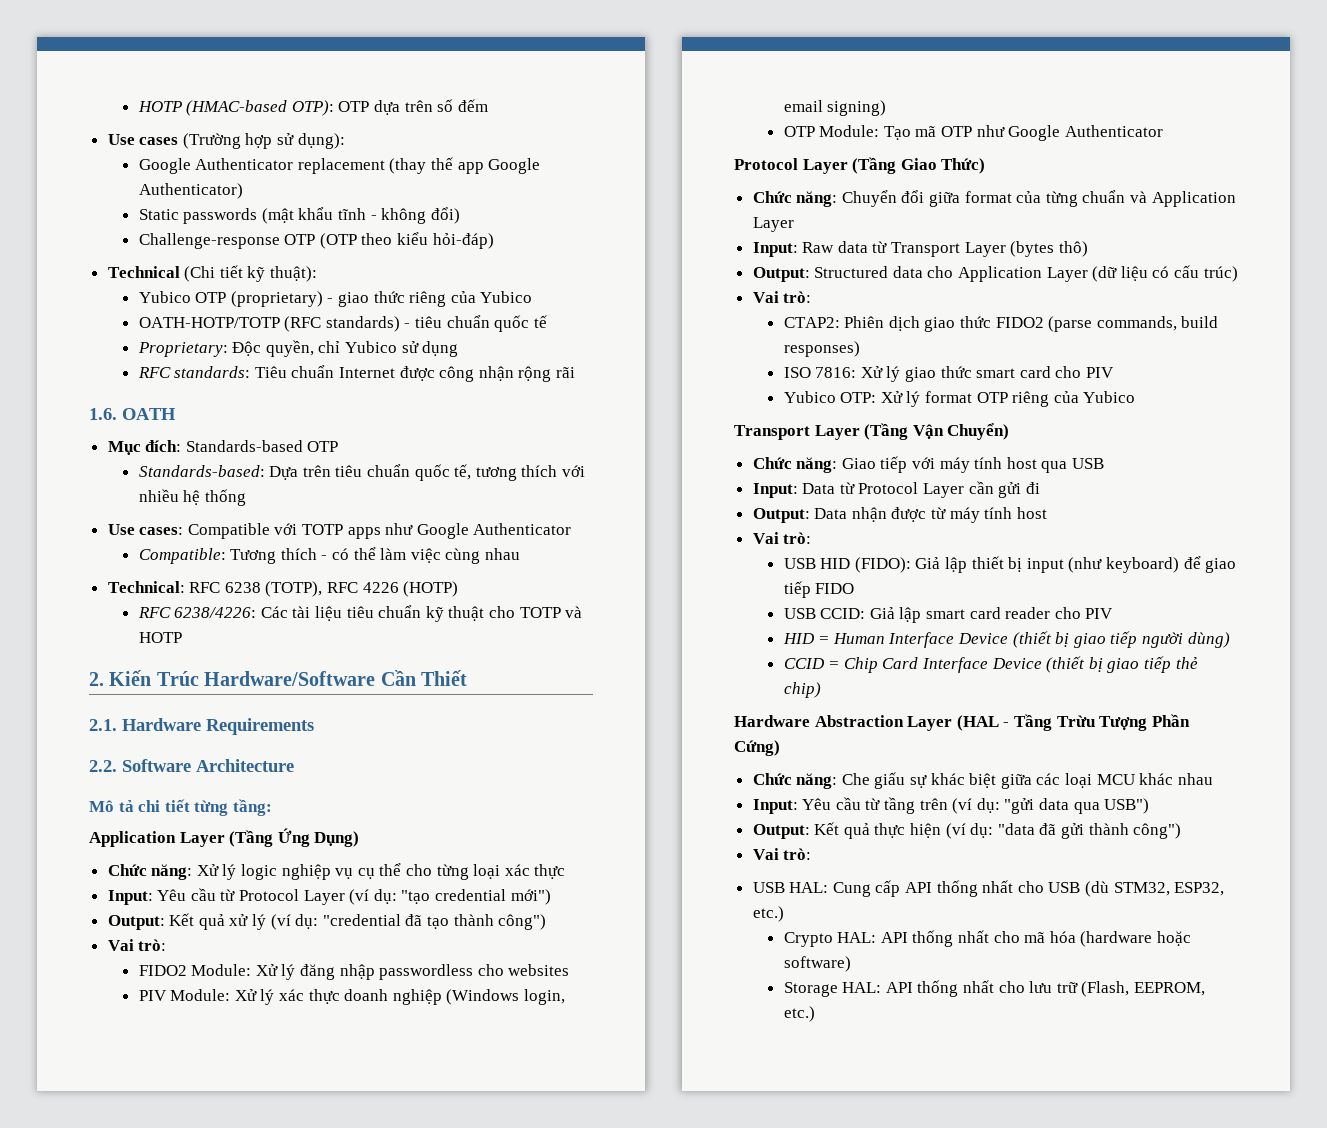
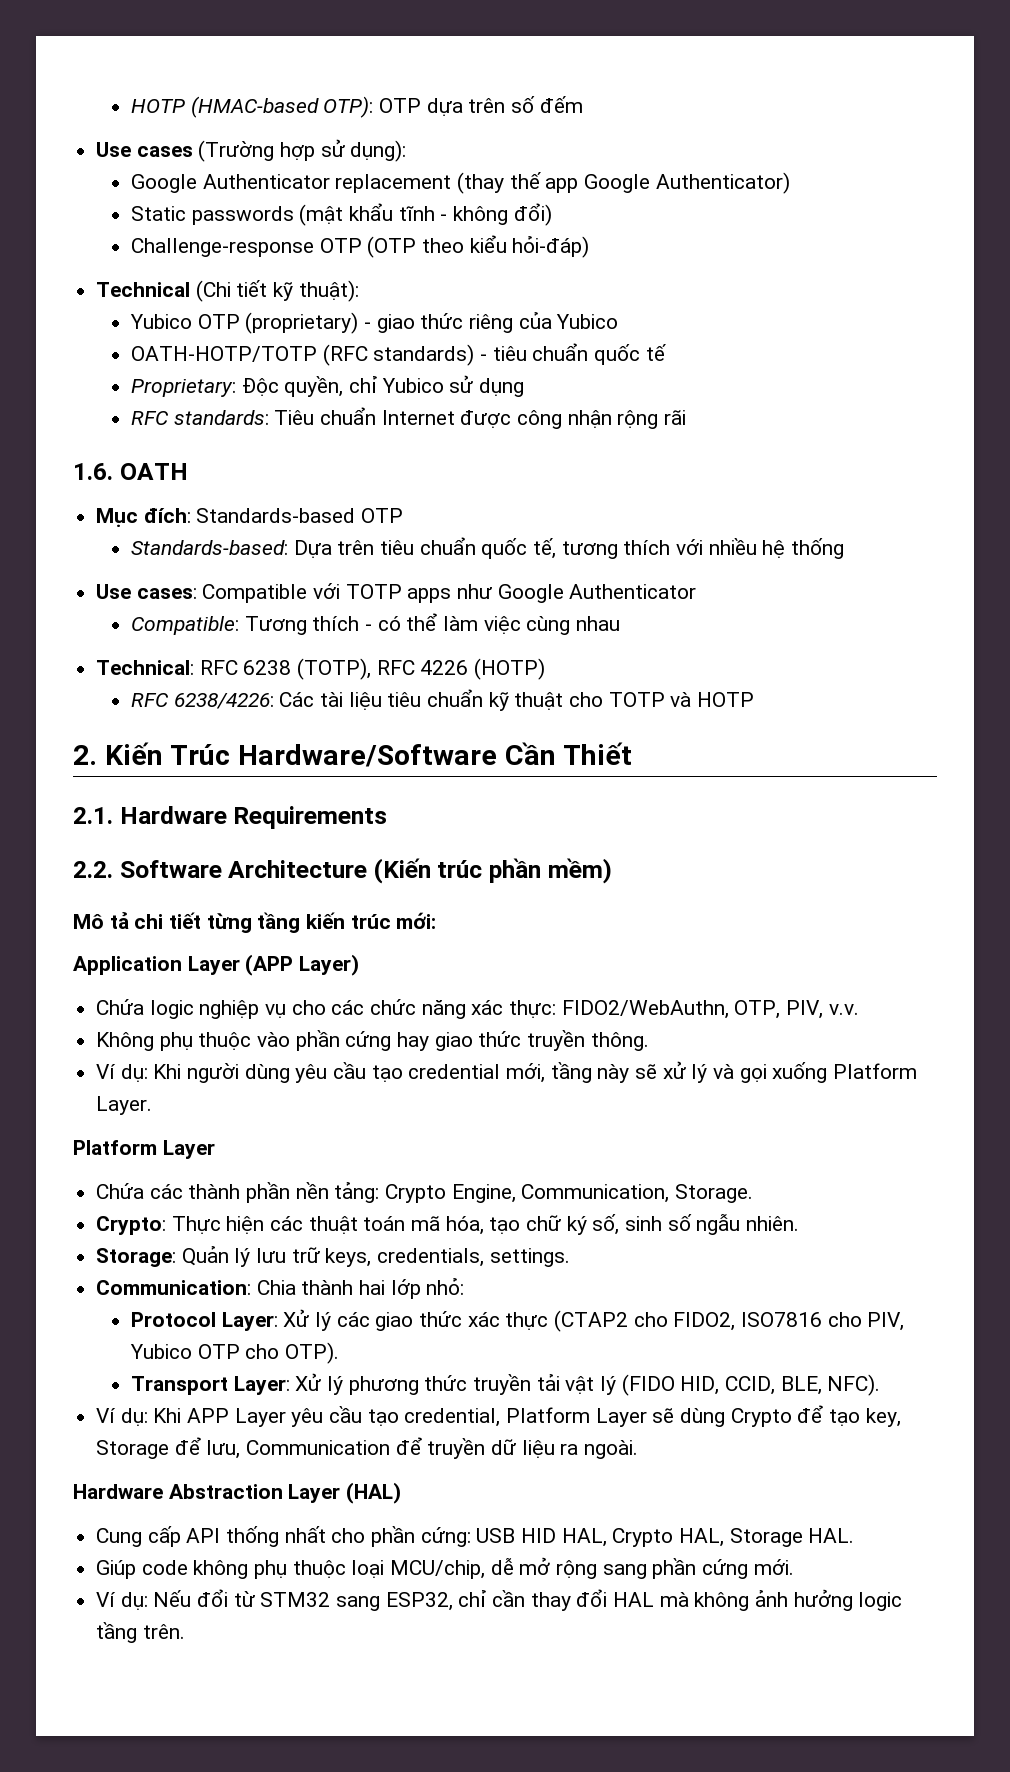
- 2.2. Software Architecture
+ 2.2. Software Architecture (Kiến trúc phần mềm)
- Mô tả chi tiết từng tầng:
- Application Layer (Tầng Ứng Dụng)
- Chức năng: Xử lý logic nghiệp vụ cụ thể cho từng loại xác thực
- Input: Yêu cầu từ Protocol Layer (ví dụ: "tạo credential mới")
- Output: Kết quả xử lý (ví dụ: "credential đã tạo thành công")
- Vai trò:
- FIDO2 Module: Xử lý đăng nhập passwordless cho websites
- PIV Module: Xử lý xác thực doanh nghiệp (Windows login, email signing)
- OTP Module: Tạo mã OTP như Google Authenticator
- Protocol Layer (Tầng Giao Thức)
- Chức năng: Chuyển đổi giữa format của từng chuẩn và Application Layer
- Input: Raw data từ Transport Layer (bytes thô)
- Output: Structured data cho Application Layer (dữ liệu có cấu trúc)
- Vai trò:
- CTAP2: Phiên dịch giao thức FIDO2 (parse commands, build responses)
- ISO 7816: Xử lý giao thức smart card cho PIV
- Yubico OTP: Xử lý format OTP riêng của Yubico
- Transport Layer (Tầng Vận Chuyển)
- Chức năng: Giao tiếp với máy tính host qua USB
- Input: Data từ Protocol Layer cần gửi đi
- Output: Data nhận được từ máy tính host
- Vai trò:
- USB HID (FIDO): Giả lập thiết bị input (như keyboard) để giao tiếp FIDO
- USB CCID: Giả lập smart card reader cho PIV
- HID = Human Interface Device (thiết bị giao tiếp người dùng)
- CCID = Chip Card Interface Device (thiết bị giao tiếp thẻ chip)
- Hardware Abstraction Layer (HAL - Tầng Trừu Tượng Phần Cứng)
- Chức năng: Che giấu sự khác biệt giữa các loại MCU khác nhau
- Input: Yêu cầu từ tầng trên (ví dụ: "gửi data qua USB")
- Output: Kết quả thực hiện (ví dụ: "data đã gửi thành công")
- Vai trò:
- USB HAL: Cung cấp API thống nhất cho USB (dù STM32, ESP32, etc.)
- Crypto HAL: API thống nhất cho mã hóa (hardware hoặc software)
- Storage HAL: API thống nhất cho lưu trữ (Flash, EEPROM, etc.)
+ Mô tả chi tiết từng tầng kiến trúc mới:
+ Application Layer (APP Layer)
+ Chứa logic nghiệp vụ cho các chức năng xác thực: FIDO2/WebAuthn, OTP, PIV, v.v.
+ Không phụ thuộc vào phần cứng hay giao thức truyền thông.
+ Ví dụ: Khi người dùng yêu cầu tạo credential mới, tầng này sẽ xử lý và gọi xuống Platform Layer.
+ Platform Layer
+ Chứa các thành phần nền tảng: Crypto Engine, Communication, Storage.
+ Crypto: Thực hiện các thuật toán mã hóa, tạo chữ ký số, sinh số ngẫu nhiên.
+ Storage: Quản lý lưu trữ keys, credentials, settings.
+ Communication: Chia thành hai lớp nhỏ:
+ Protocol Layer: Xử lý các giao thức xác thực (CTAP2 cho FIDO2, ISO7816 cho PIV, Yubico OTP cho OTP).
+ Transport Layer: Xử lý phương thức truyền tải vật lý (FIDO HID, CCID, BLE, NFC).
+ Ví dụ: Khi APP Layer yêu cầu tạo credential, Platform Layer sẽ dùng Crypto để tạo key, Storage để lưu, Communication để truyền dữ liệu ra ngoài.
+ Hardware Abstraction Layer (HAL)
+ Cung cấp API thống nhất cho phần cứng: USB HID HAL, Crypto HAL, Storage HAL.
+ Giúp code không phụ thuộc loại MCU/chip, dễ mở rộng sang phần cứng mới.
+ Ví dụ: Nếu đổi từ STM32 sang ESP32, chỉ cần thay đổi HAL mà không ảnh hưởng logic tầng trên.

